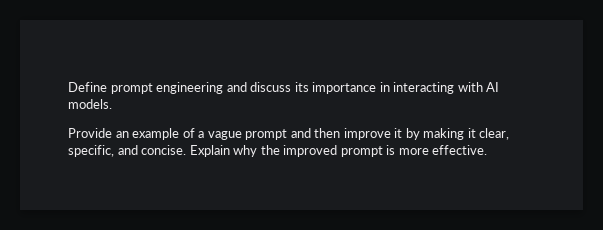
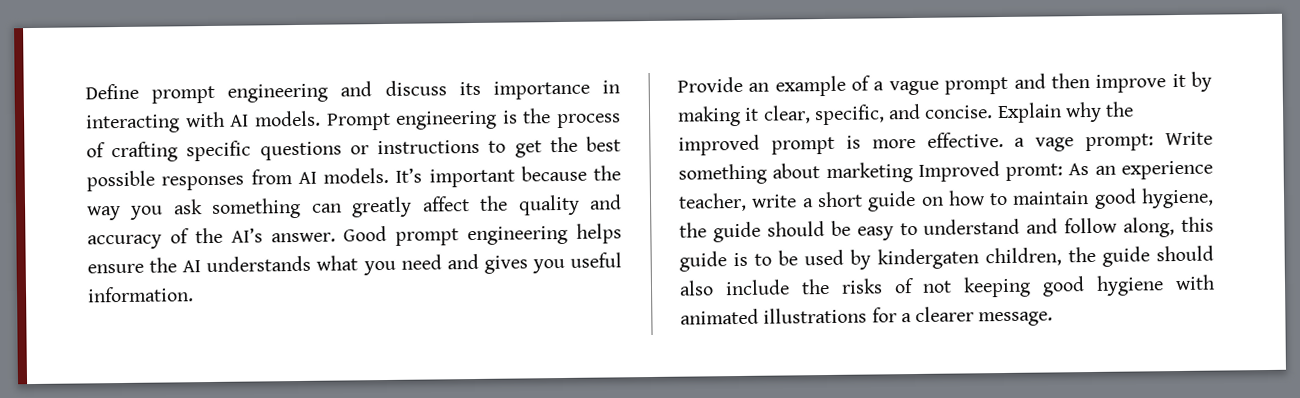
+ Prompt engineering is the process of crafting specific questions or instructions to get the best possible responses from AI models. It’s important because the way you ask something can greatly affect the quality and accuracy of the AI’s answer. Good prompt engineering helps ensure the AI understands what you need and gives you useful information.
- Explain why the improved prompt is more effective.
+ Explain why the improved prompt is more effective. a vage prompt: Write something about marketing Improved promt: As an experience teacher, write a short guide on how to maintain good hygiene, the guide should be easy to understand and follow along, this guide is to be used by kindergaten children, the guide should also include the risks of not keeping good hygiene with animated illustrations for a clearer message.

